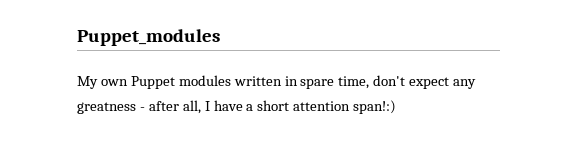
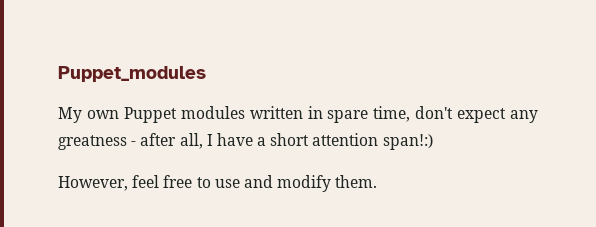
+ However, feel free to use and modify them.

